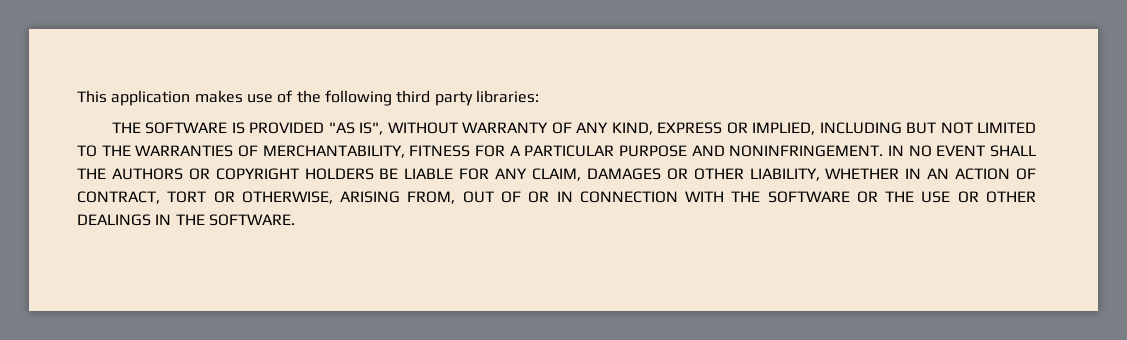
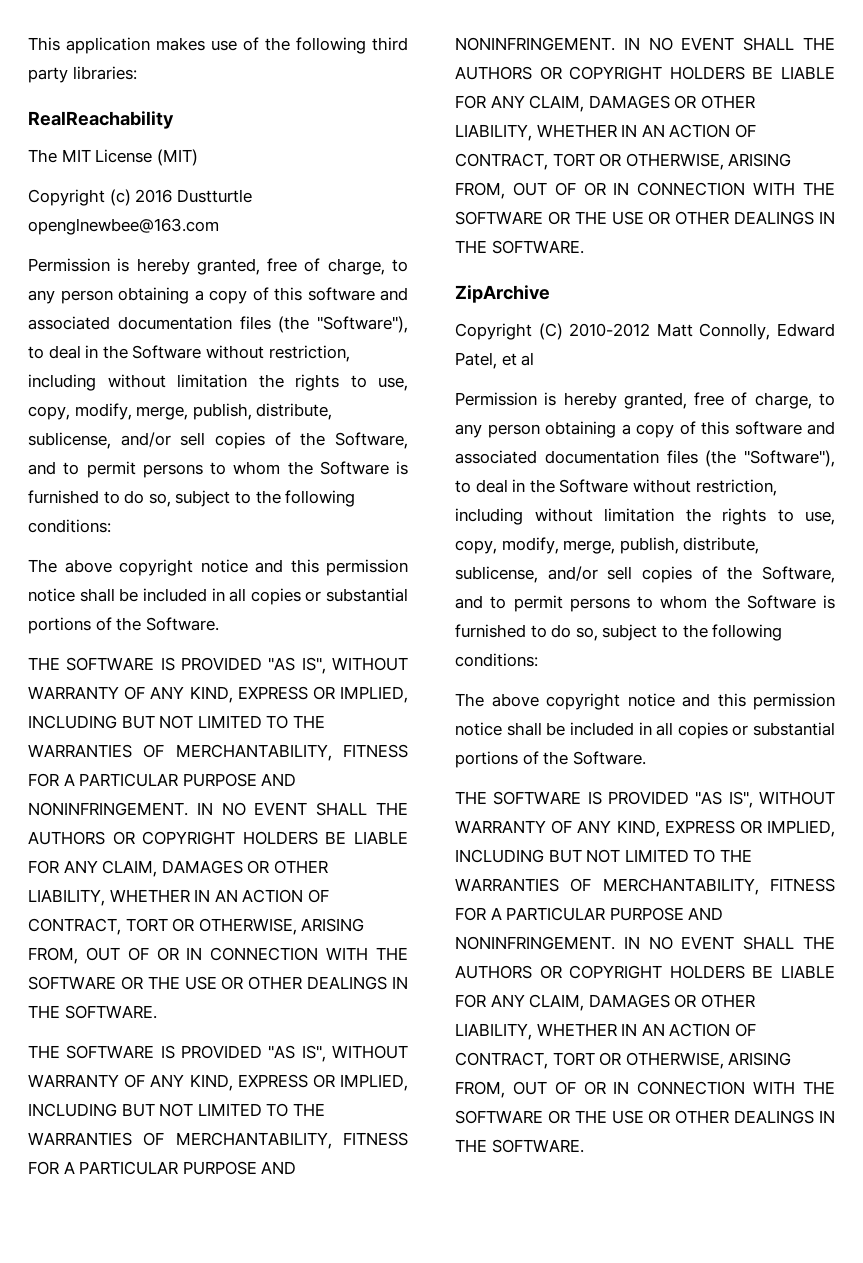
+ RealReachability
+ The MIT License (MIT)
+ Copyright (c) 2016 Dustturtle openglnewbee@163.com
+ Permission is hereby granted, free of charge, to any person obtaining a copy of this software and associated documentation files (the "Software"), to deal in the Software without restriction, including without limitation the rights to use, copy, modify, merge, publish, distribute, sublicense, and/or sell copies of the Software, and to permit persons to whom the Software is furnished to do so, subject to the following conditions:
+ The above copyright notice and this permission notice shall be included in all copies or substantial portions of the Software.
+ THE SOFTWARE IS PROVIDED "AS IS", WITHOUT WARRANTY OF ANY KIND, EXPRESS OR IMPLIED, INCLUDING BUT NOT LIMITED TO THE WARRANTIES OF MERCHANTABILITY, FITNESS FOR A PARTICULAR PURPOSE AND NONINFRINGEMENT. IN NO EVENT SHALL THE AUTHORS OR COPYRIGHT HOLDERS BE LIABLE FOR ANY CLAIM, DAMAGES OR OTHER LIABILITY, WHETHER IN AN ACTION OF CONTRACT, TORT OR OTHERWISE, ARISING FROM, OUT OF OR IN CONNECTION WITH THE SOFTWARE OR THE USE OR OTHER DEALINGS IN THE SOFTWARE.
+ THE SOFTWARE IS PROVIDED "AS IS", WITHOUT WARRANTY OF ANY KIND, EXPRESS OR IMPLIED, INCLUDING BUT NOT LIMITED TO THE WARRANTIES OF MERCHANTABILITY, FITNESS FOR A PARTICULAR PURPOSE AND NONINFRINGEMENT. IN NO EVENT SHALL THE AUTHORS OR COPYRIGHT HOLDERS BE LIABLE FOR ANY CLAIM, DAMAGES OR OTHER LIABILITY, WHETHER IN AN ACTION OF CONTRACT, TORT OR OTHERWISE, ARISING FROM, OUT OF OR IN CONNECTION WITH THE SOFTWARE OR THE USE OR OTHER DEALINGS IN THE SOFTWARE.
+ ZipArchive
+ Copyright (C) 2010-2012 Matt Connolly, Edward Patel, et al
+ Permission is hereby granted, free of charge, to any person obtaining a copy of this software and associated documentation files (the "Software"), to deal in the Software without restriction, including without limitation the rights to use, copy, modify, merge, publish, distribute, sublicense, and/or sell copies of the Software, and to permit persons to whom the Software is furnished to do so, subject to the following conditions:
+ The above copyright notice and this permission notice shall be included in all copies or substantial portions of the Software.

